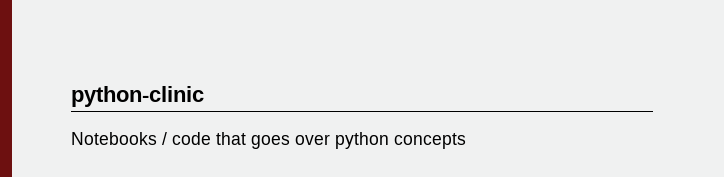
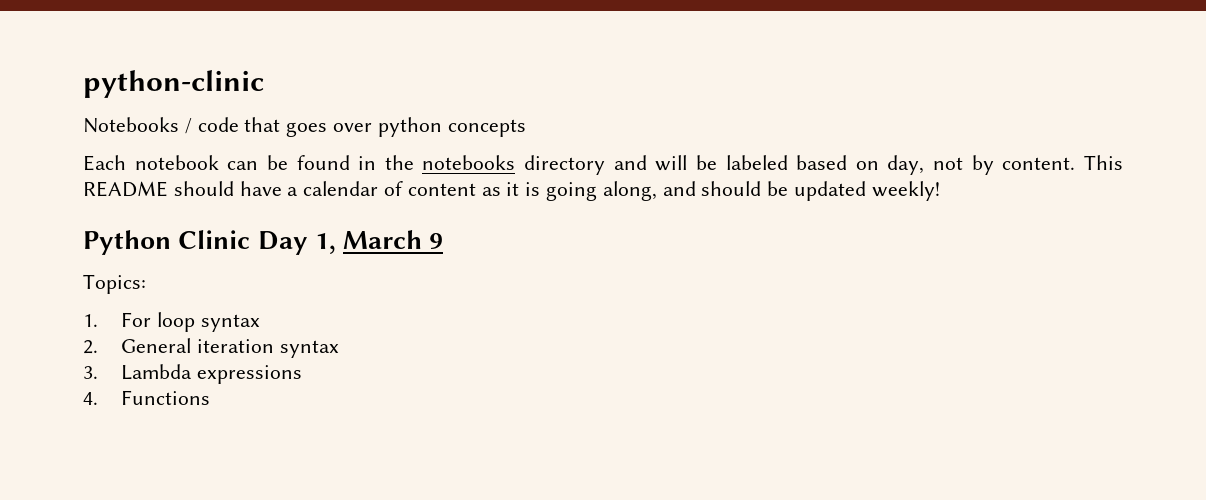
+ Each notebook can be found in the notebooks directory and will be labeled based on day, not by content. This README should have a calendar of content as it is going along, and should be updated weekly!
+ Python Clinic Day 1, March 9
+ Topics:
+ 1. For loop syntax
+ 2. General iteration syntax
+ 3. Lambda expressions
+ 4. Functions

